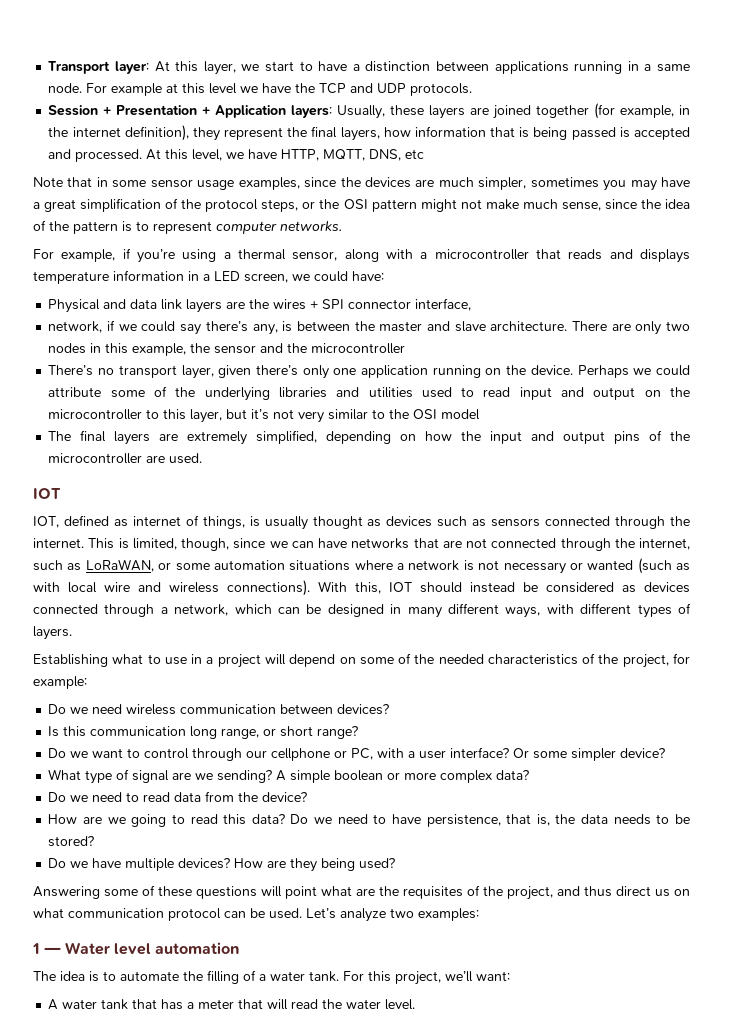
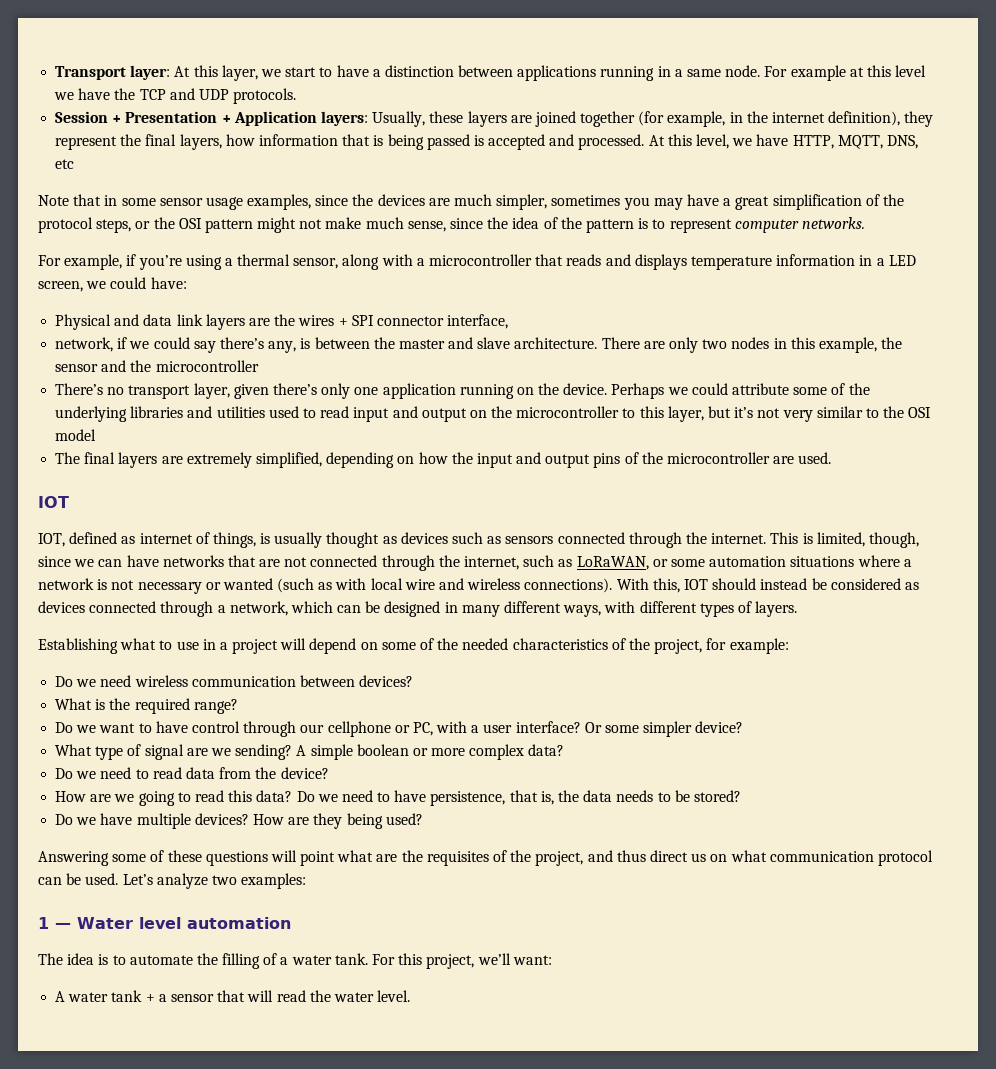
- Is this communication long range, or short range?
+ What is the required range?
- Do we want to control through our cellphone or PC, with a user interface?
+ Do we want to have control through our cellphone or PC, with a user interface?
- A water tank that has a meter that will read the water level.
+ A water tank + a sensor that will read the water level.

